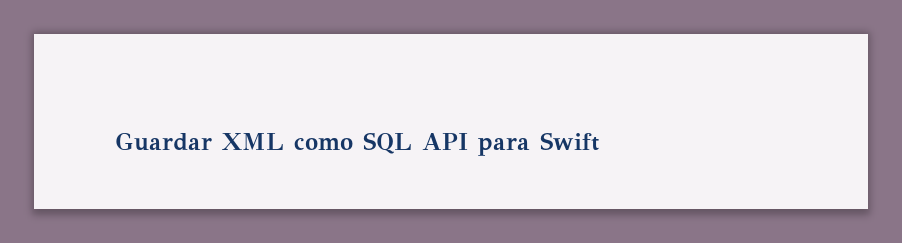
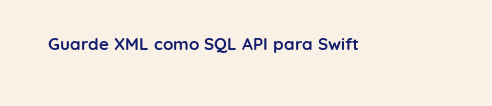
- Guardar XML como SQL API para Swift
+ Guarde XML como SQL API para Swift

